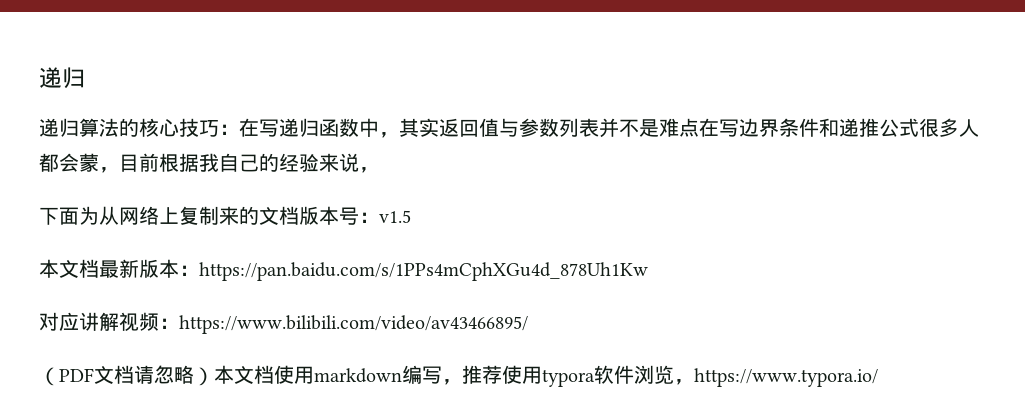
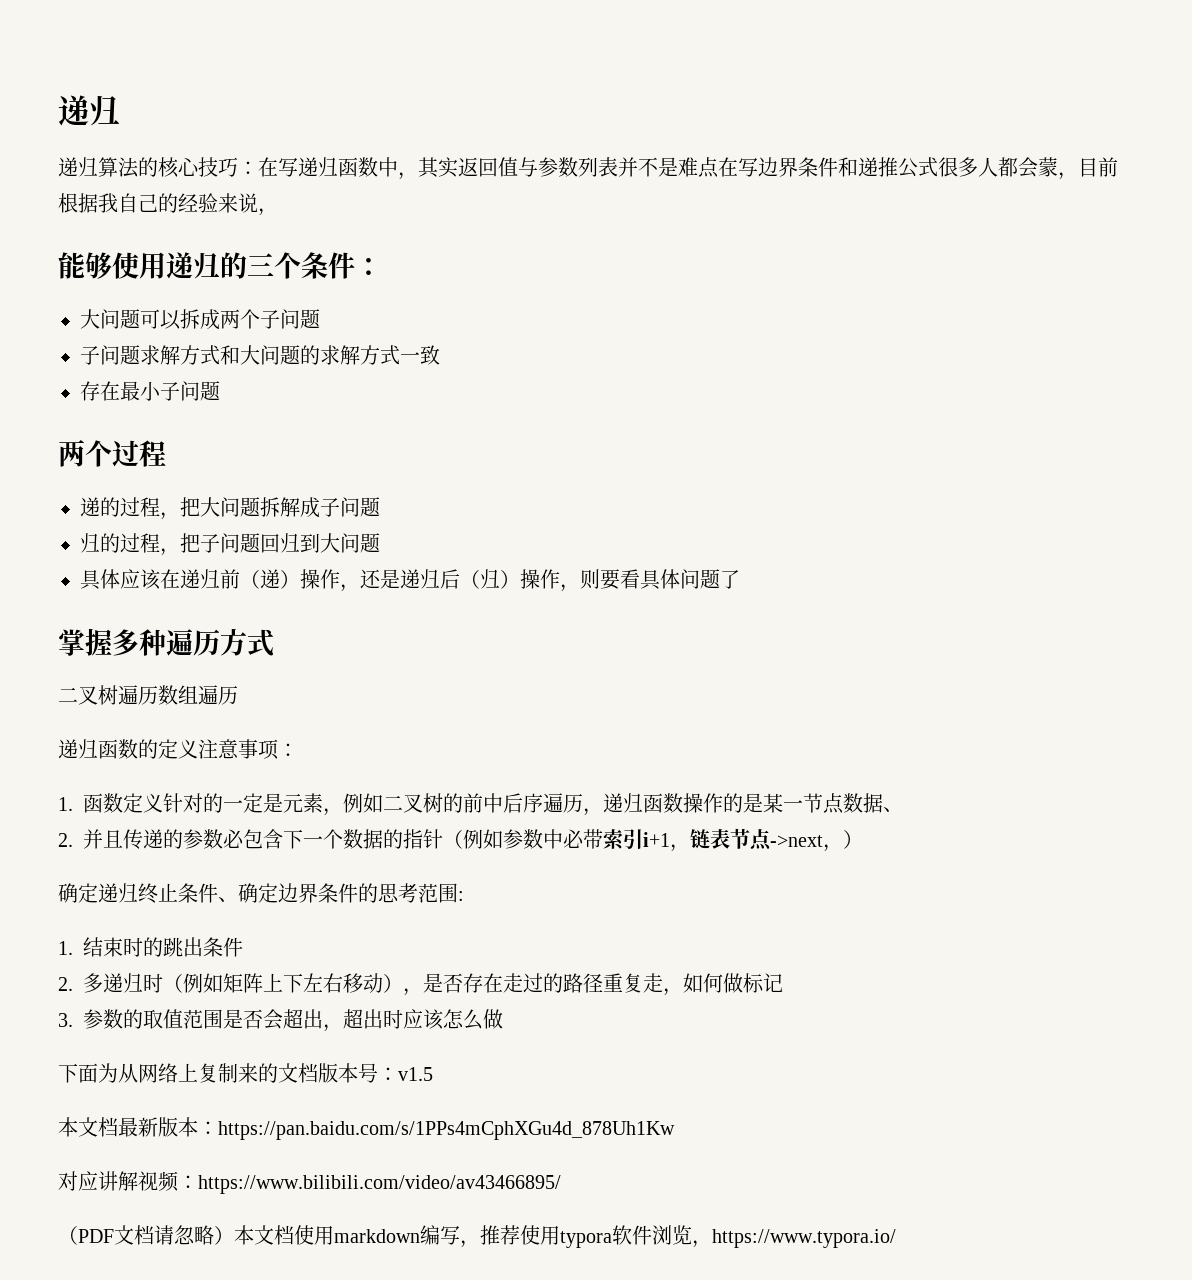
+ 能够使用递归的三个条件：
+ 大问题可以拆成两个子问题
+ 子问题求解方式和大问题的求解方式一致
+ 存在最小子问题
+ 两个过程
+ 递的过程，把大问题拆解成子问题
+ 归的过程，把子问题回归到大问题
+ 具体应该在递归前（递）操作，还是递归后（归）操作，则要看具体问题了
+ 掌握多种遍历方式
+ 二叉树遍历数组遍历
+ 递归函数的定义注意事项：
+ 1.函数定义针对的一定是元素，例如二叉树的前中后序遍历，递归函数操作的是某一节点数据、
+ 2.并且传递的参数必包含下一个数据的指针（例如参数中必带索引i+1，链表节点->next，）
+ 确定递归终止条件、确定边界条件的思考范围:
+ 1.结束时的跳出条件
+ 2.多递归时（例如矩阵上下左右移动），是否存在走过的路径重复走，如何做标记
+ 3.参数的取值范围是否会超出，超出时应该怎么做

